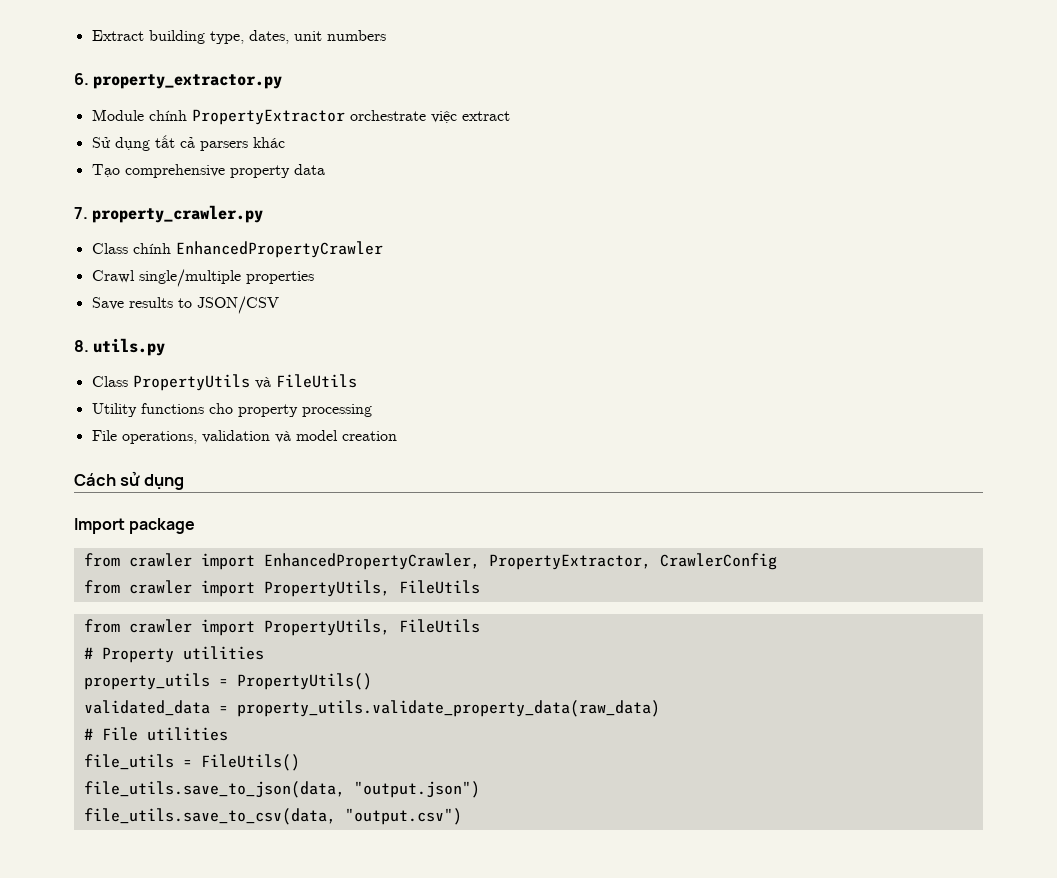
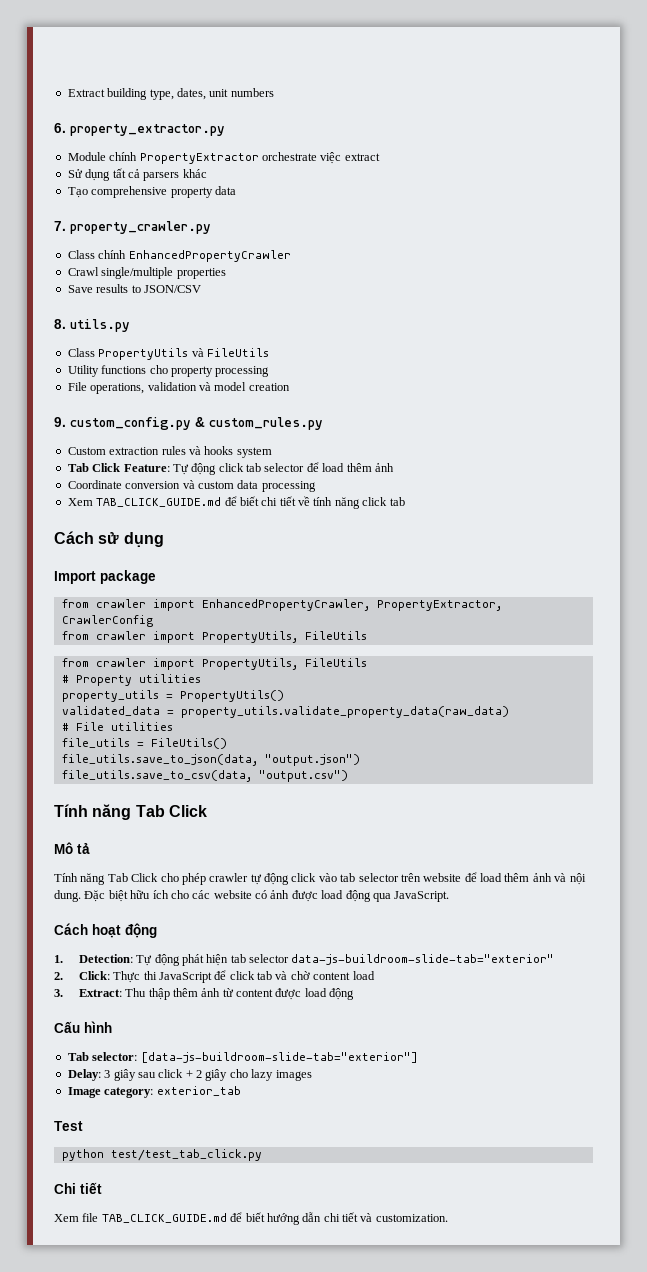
+ 9. custom_config.py & custom_rules.py
+ Custom extraction rules và hooks system
+ Tab Click Feature: Tự động click tab selector để load thêm ảnh
+ Coordinate conversion và custom data processing
+ Xem TAB_CLICK_GUIDE.md để biết chi tiết về tính năng click tab
  file_utils.save_to_csv(data, "output.csv")
+ Tính năng Tab Click
+ Mô tả
+ Tính năng Tab Click cho phép crawler tự động click vào tab selector trên website để load thêm ảnh và nội dung. Đặc biệt hữu ích cho các website có ảnh được load động qua JavaScript.
+ Cách hoạt động
+ 1. Detection: Tự động phát hiện tab selector data-js-buildroom-slide-tab="exterior"
+ 2. Click: Thực thi JavaScript để click tab và chờ content load
+ 3. Extract: Thu thập thêm ảnh từ content được load động
+ Cấu hình
+ Tab selector: [data-js-buildroom-slide-tab="exterior"]
+ Delay: 3 giây sau click + 2 giây cho lazy images
+ Image category: exterior_tab
+ Test
+ python test/test_tab_click.py
+ Chi tiết
+ Xem file TAB_CLICK_GUIDE.md để biết hướng dẫn chi tiết và customization.

